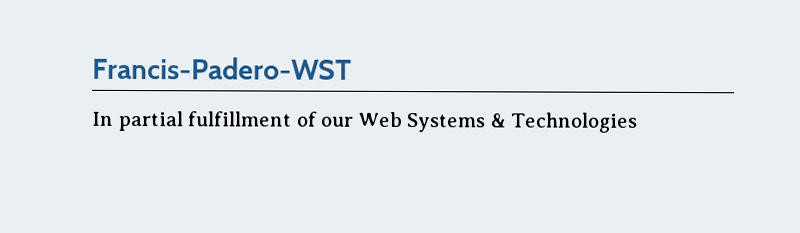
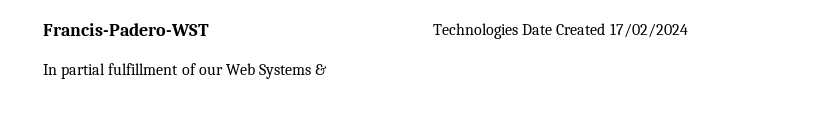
- In partial fulfillment of our Web Systems & Technologies
+ In partial fulfillment of our Web Systems & Technologies Date Created 17/02/2024

